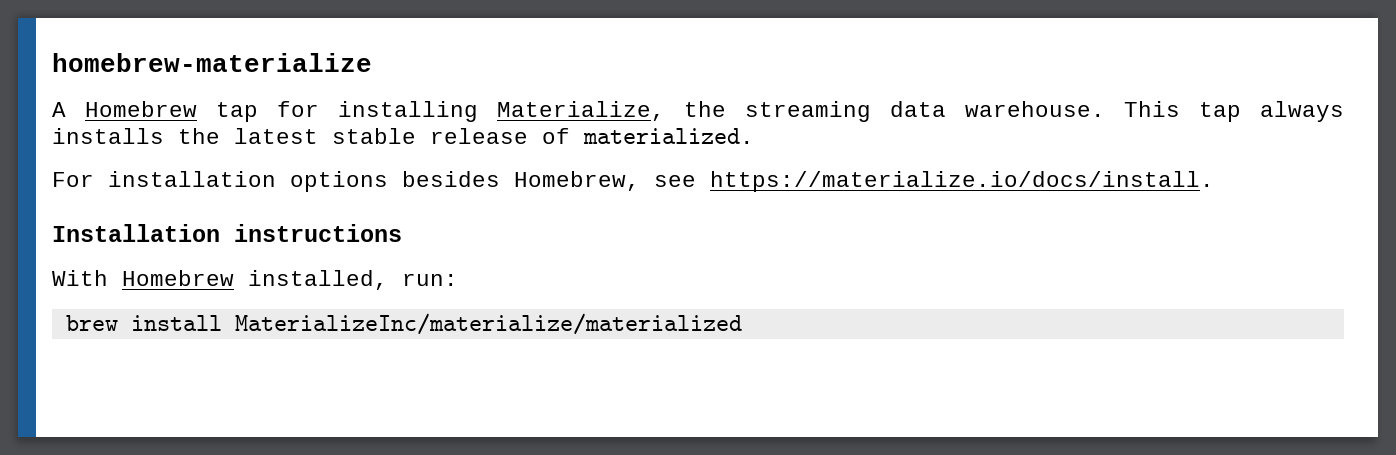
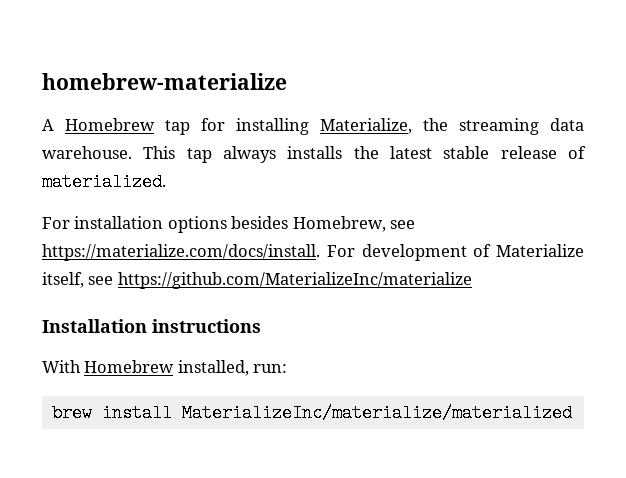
- For installation options besides Homebrew, see https://materialize.io/docs/install.
+ For installation options besides Homebrew, see https://materialize.com/docs/install. For development of Materialize itself, see https://github.com/MaterializeInc/materialize

